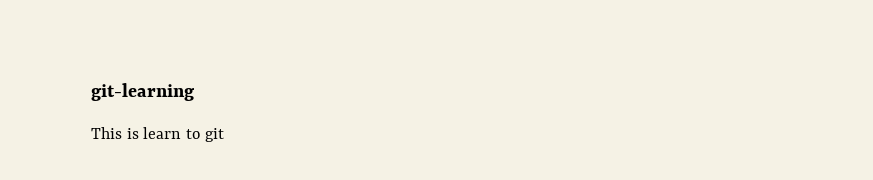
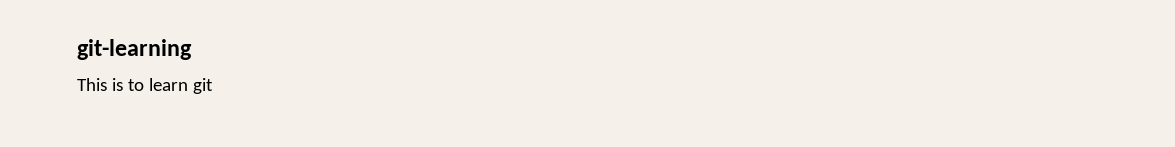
- This is learn to git
+ This is to learn git

